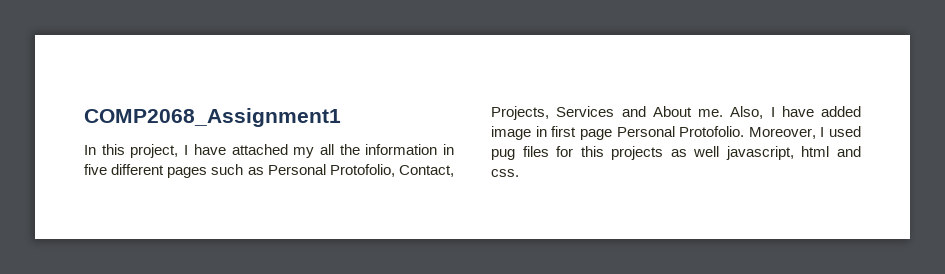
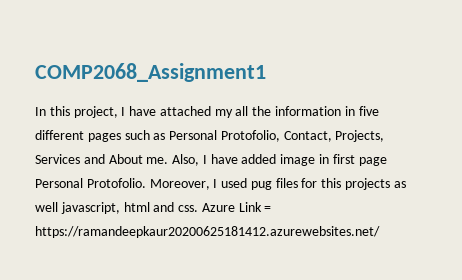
+ Azure Link = https://ramandeepkaur20200625181412.azurewebsites.net/

